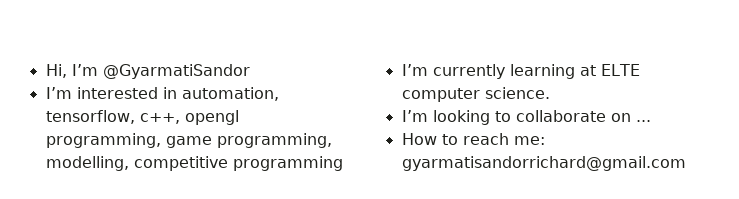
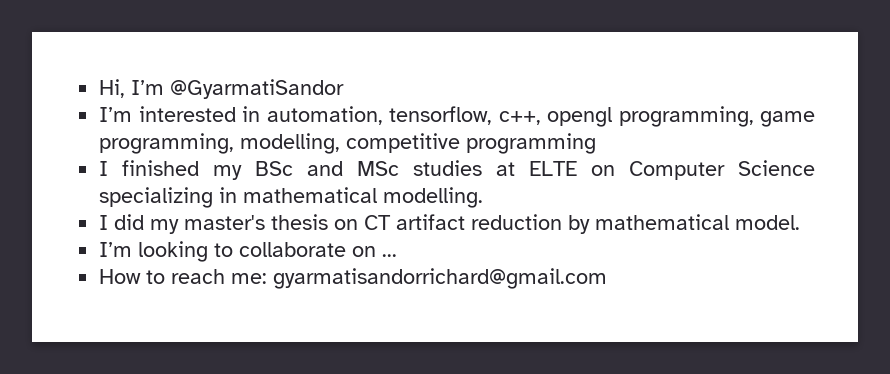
- I’m currently learning at ELTE computer science.
+ I finished my BSc and MSc studies at ELTE on Computer Science specializing in mathematical modelling.
+ I did my master's thesis on CT artifact reduction by mathematical model.

